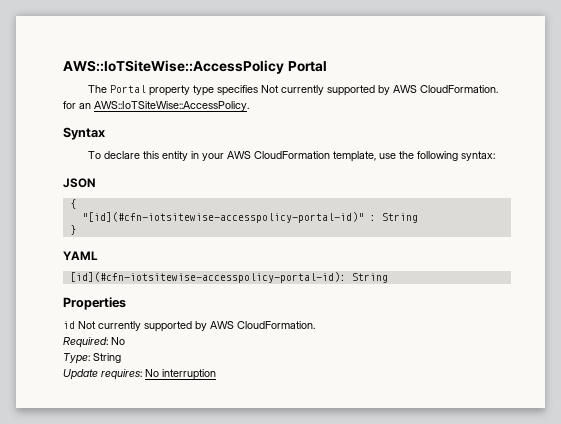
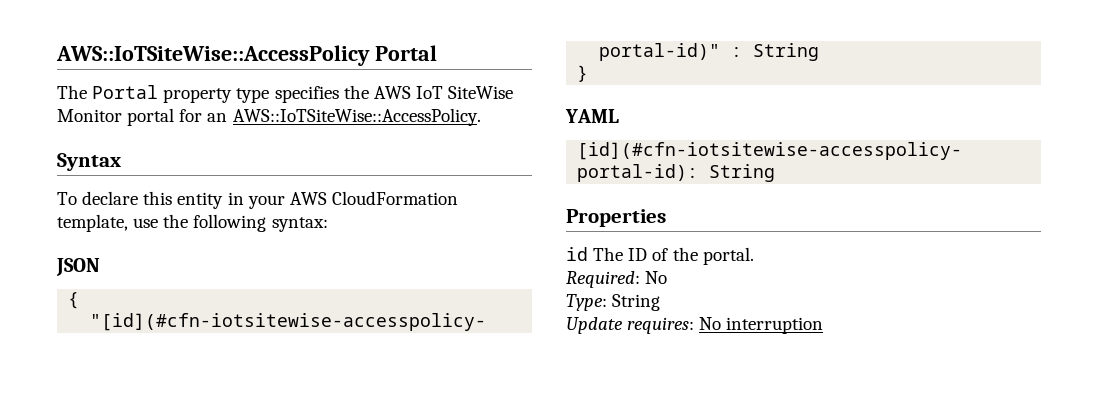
- The Portal property type specifies Not currently supported by AWS CloudFormation. for an AWS::IoTSiteWise::AccessPolicy.
+ The Portal property type specifies the AWS IoT SiteWise Monitor portal for an AWS::IoTSiteWise::AccessPolicy.
- id Not currently supported by AWS CloudFormation.
+ id The ID of the portal.

